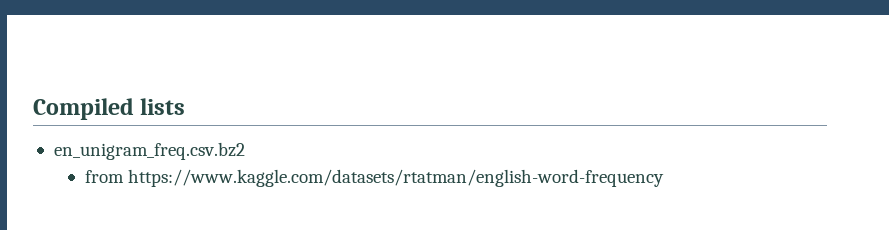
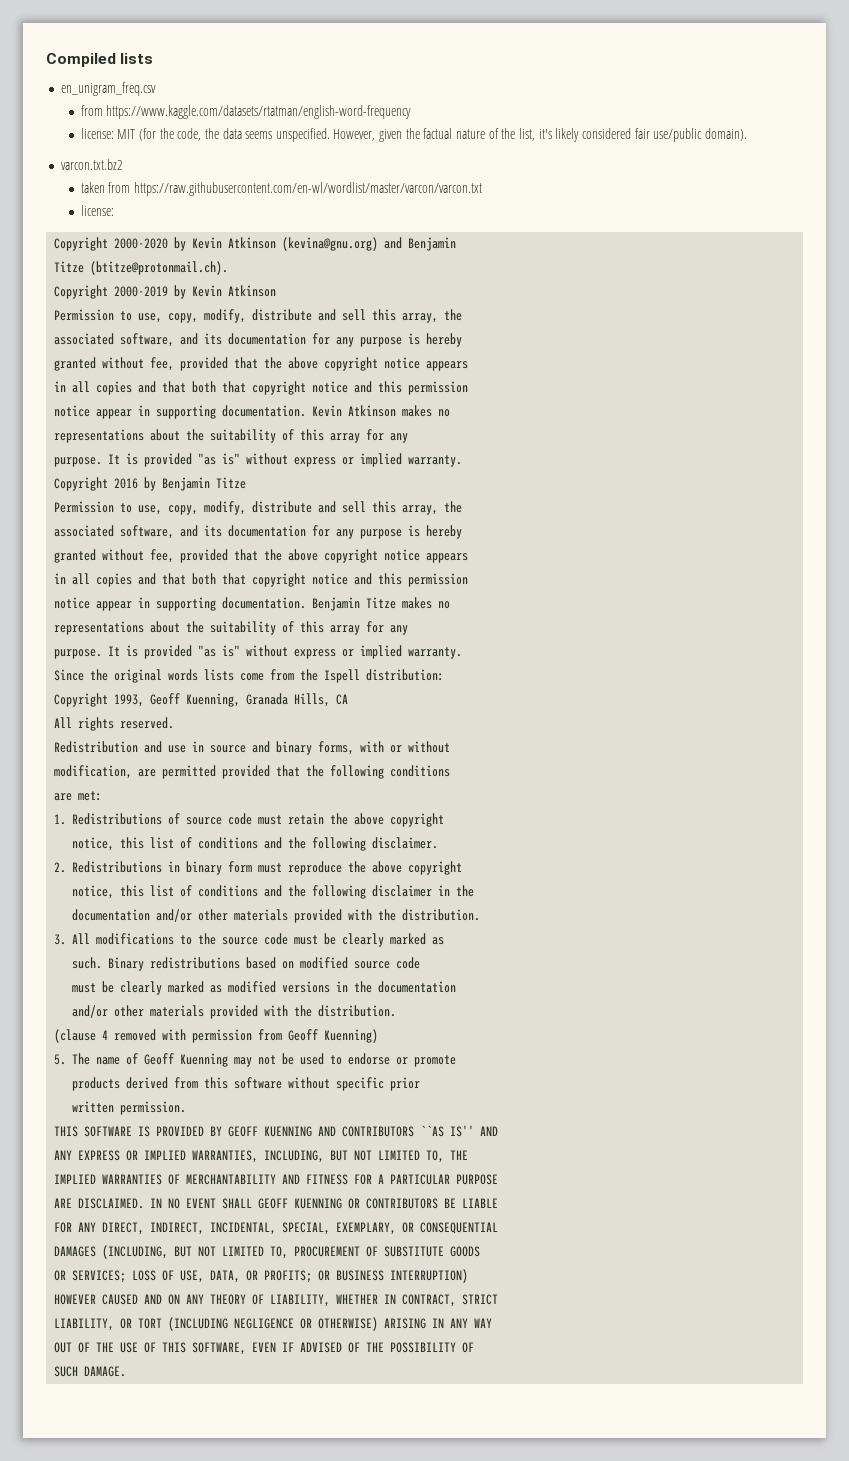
- en_unigram_freq.csv.bz2
+ en_unigram_freq.csv
+ license: MIT (for the code, the data seems unspecified. However, given the factual nature of the list, it's likely considered fair use/public domain).
+ varcon.txt.bz2
+ taken from https://raw.githubusercontent.com/en-wl/wordlist/master/varcon/varcon.txt
+ license:
+ Copyright 2000-2020 by Kevin Atkinson (kevina@gnu.org) and Benjamin
+ Titze (btitze@protonmail.ch).
+ Copyright 2000-2019 by Kevin Atkinson
+ Permission to use, copy, modify, distribute and sell this array, the
+ associated software, and its documentation for any purpose is hereby
+ granted without fee, provided that the above copyright notice appears
+ in all copies and that both that copyright notice and this permission
+ notice appear in supporting documentation. Kevin Atkinson makes no
+ representations about the suitability of this array for any
+ purpose. It is provided "as is" without express or implied warranty.
+ Copyright 2016 by Benjamin Titze
+ Permission to use, copy, modify, distribute and sell this array, the
+ associated software, and its documentation for any purpose is hereby
+ granted without fee, provided that the above copyright notice appears
+ in all copies and that both that copyright notice and this permission
+ notice appear in supporting documentation. Benjamin Titze makes no
+ representations about the suitability of this array for any
+ purpose. It is provided "as is" without express or implied warranty.
+ Since the original words lists come from the Ispell distribution:
+ Copyright 1993, Geoff Kuenning, Granada Hills, CA
+ All rights reserved.
+ Redistribution and use in source and binary forms, with or without
+ modification, are permitted provided that the following conditions
+ are met:
+ 1. Redistributions of source code must retain the above copyright
+ notice, this list of conditions and the following disclaimer.
+ 2. Redistributions in binary form must reproduce the above copyright
+ notice, this list of conditions and the following disclaimer in the
+ documentation and/or other materials provided with the distribution.
+ 3. All modifications to the source code must be clearly marked as
+ such. Binary redistributions based on modified source code
+ must be clearly marked as modified versions in the documentation
+ and/or other materials provided with the distribution.
+ (clause 4 removed with permission from Geoff Kuenning)
+ 5. The name of Geoff Kuenning may not be used to endorse or promote
+ products derived from this software without specific prior
+ written permission.
+ THIS SOFTWARE IS PROVIDED BY GEOFF KUENNING AND CONTRIBUTORS ``AS IS'' AND
+ ANY EXPRESS OR IMPLIED WARRANTIES, INCLUDING, BUT NOT LIMITED TO, THE
+ IMPLIED WARRANTIES OF MERCHANTABILITY AND FITNESS FOR A PARTICULAR PURPOSE
+ ARE DISCLAIMED. IN NO EVENT SHALL GEOFF KUENNING OR CONTRIBUTORS BE LIABLE
+ FOR ANY DIRECT, INDIRECT, INCIDENTAL, SPECIAL, EXEMPLARY, OR CONSEQUENTIAL
+ DAMAGES (INCLUDING, BUT NOT LIMITED TO, PROCUREMENT OF SUBSTITUTE GOODS
+ OR SERVICES; LOSS OF USE, DATA, OR PROFITS; OR BUSINESS INTERRUPTION)
+ HOWEVER CAUSED AND ON ANY THEORY OF LIABILITY, WHETHER IN CONTRACT, STRICT
+ LIABILITY, OR TORT (INCLUDING NEGLIGENCE OR OTHERWISE) ARISING IN ANY WAY
+ OUT OF THE USE OF THIS SOFTWARE, EVEN IF ADVISED OF THE POSSIBILITY OF
+ SUCH DAMAGE.

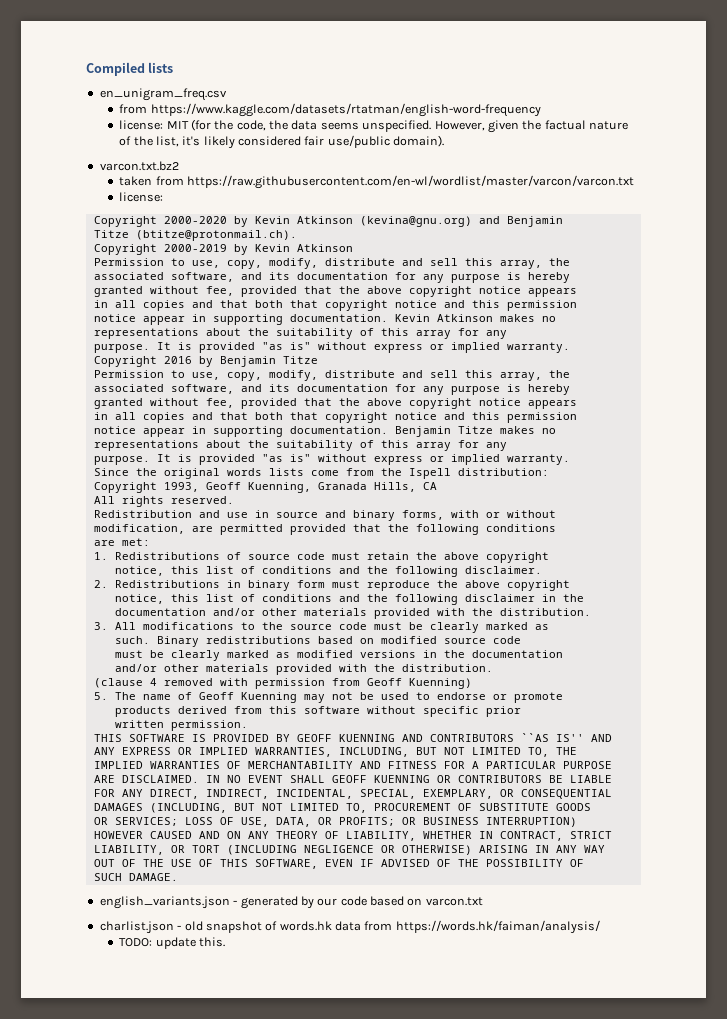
+ english_variants.json - generated by our code based on varcon.txt
+ charlist.json - old snapshot of words.hk data from https://words.hk/faiman/analysis/
+ TODO: update this.

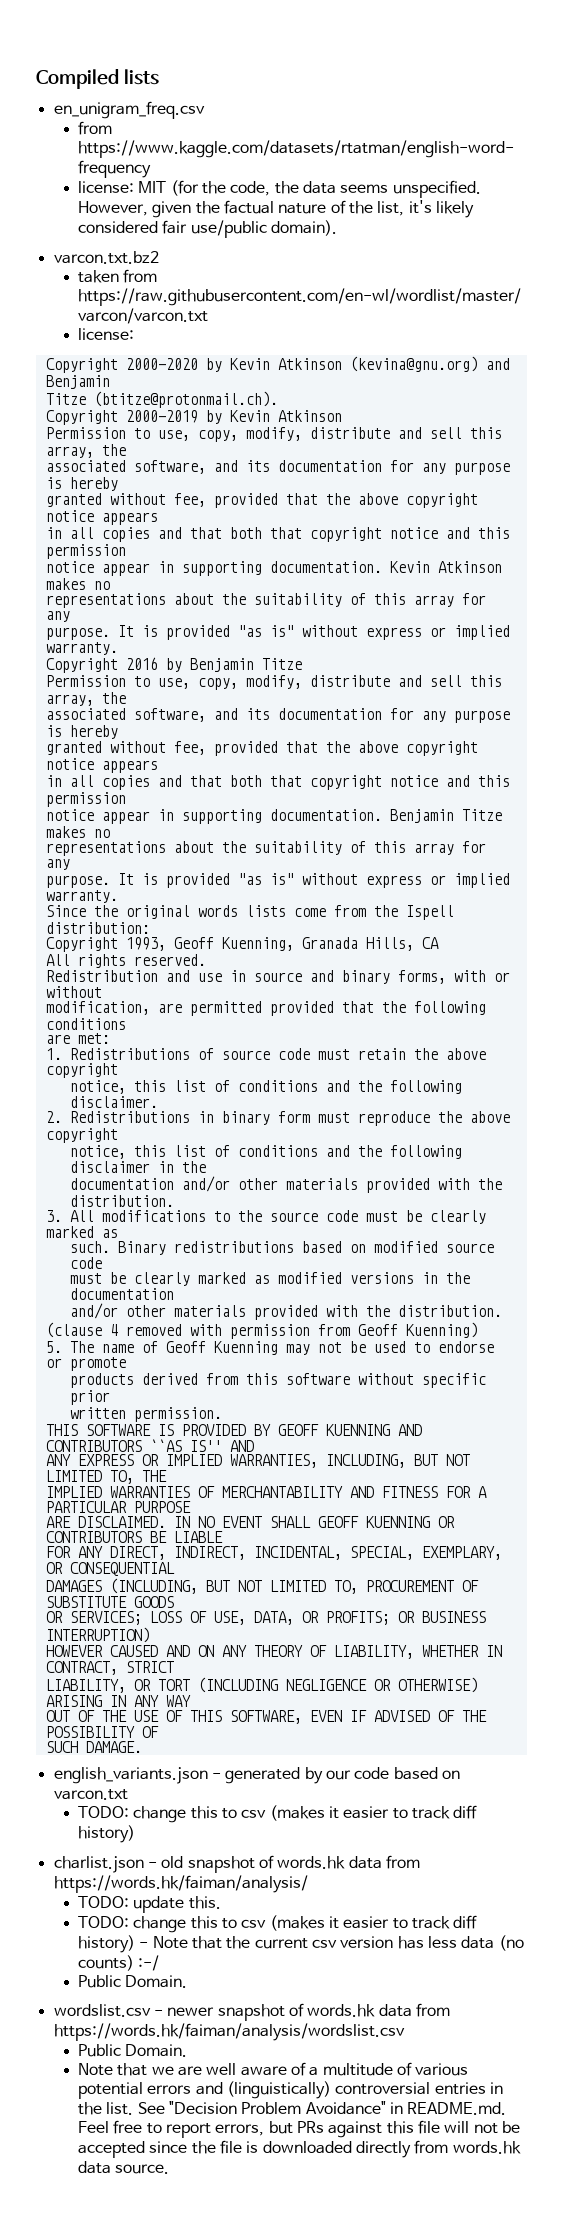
  english_variants.json - generated by our code based on varcon.txt
+ TODO: change this to csv (makes it easier to track diff history)
+ TODO: change this to csv (makes it easier to track diff history) - Note that the current csv version has less data (no counts) :-/
+ Public Domain.
+ wordslist.csv - newer snapshot of words.hk data from https://words.hk/faiman/analysis/wordslist.csv
+ Public Domain.
+ Note that we are well aware of a multitude of various potential errors and (linguistically) controversial entries in the list. See "Decision Problem Avoidance" in README.md. Feel free to report errors, but PRs against this file will not be accepted since the file is downloaded directly from words.hk data source.

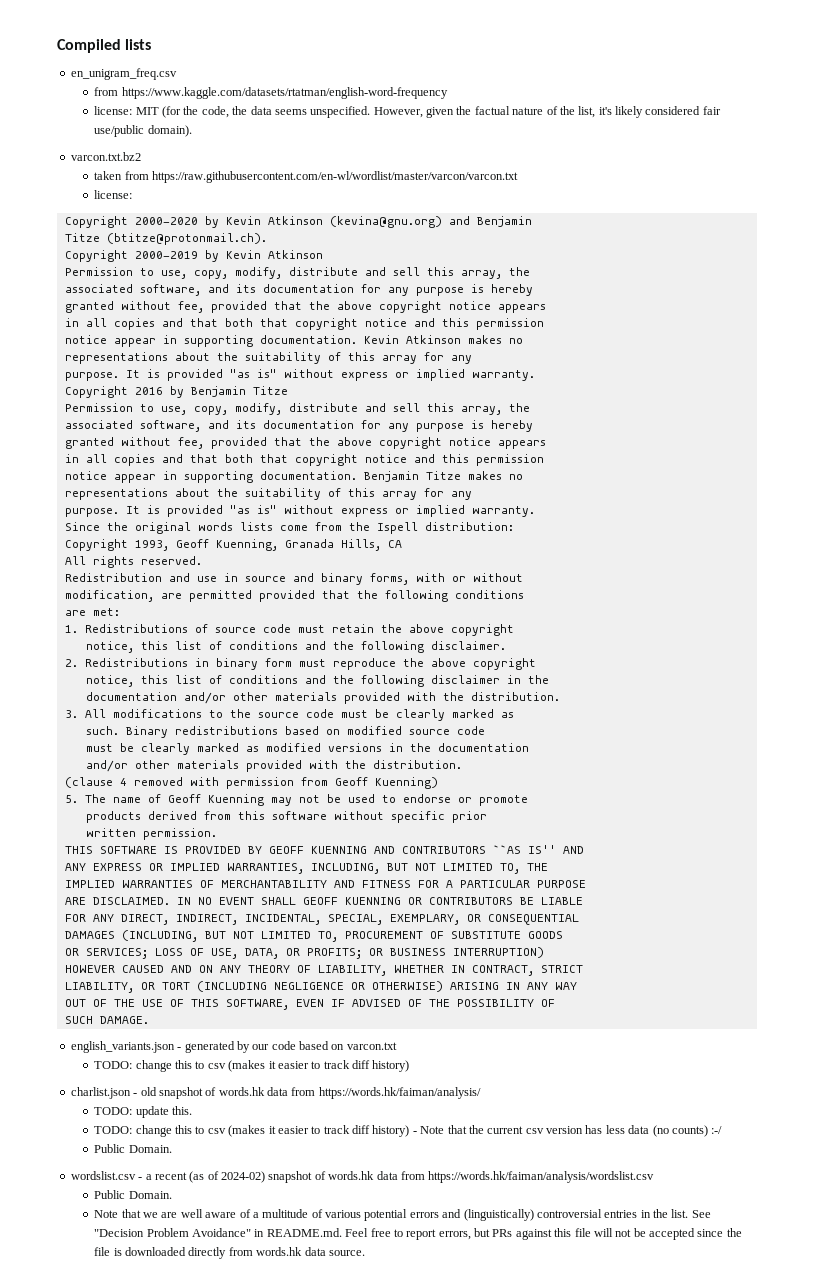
- wordslist.csv - newer snapshot of words.hk data from https://words.hk/faiman/analysis/wordslist.csv
+ wordslist.csv - a recent (as of 2024-02) snapshot of words.hk data from https://words.hk/faiman/analysis/wordslist.csv

